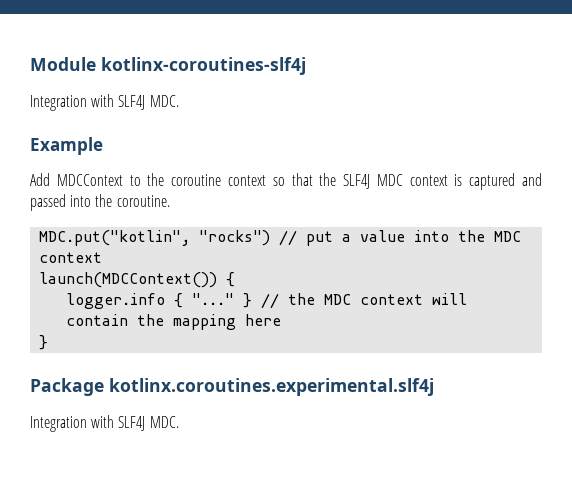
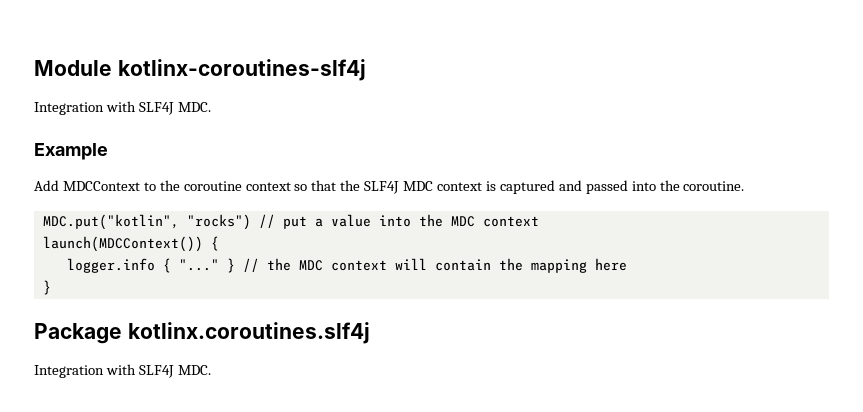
- Package kotlinx.coroutines.experimental.slf4j
+ Package kotlinx.coroutines.slf4j

